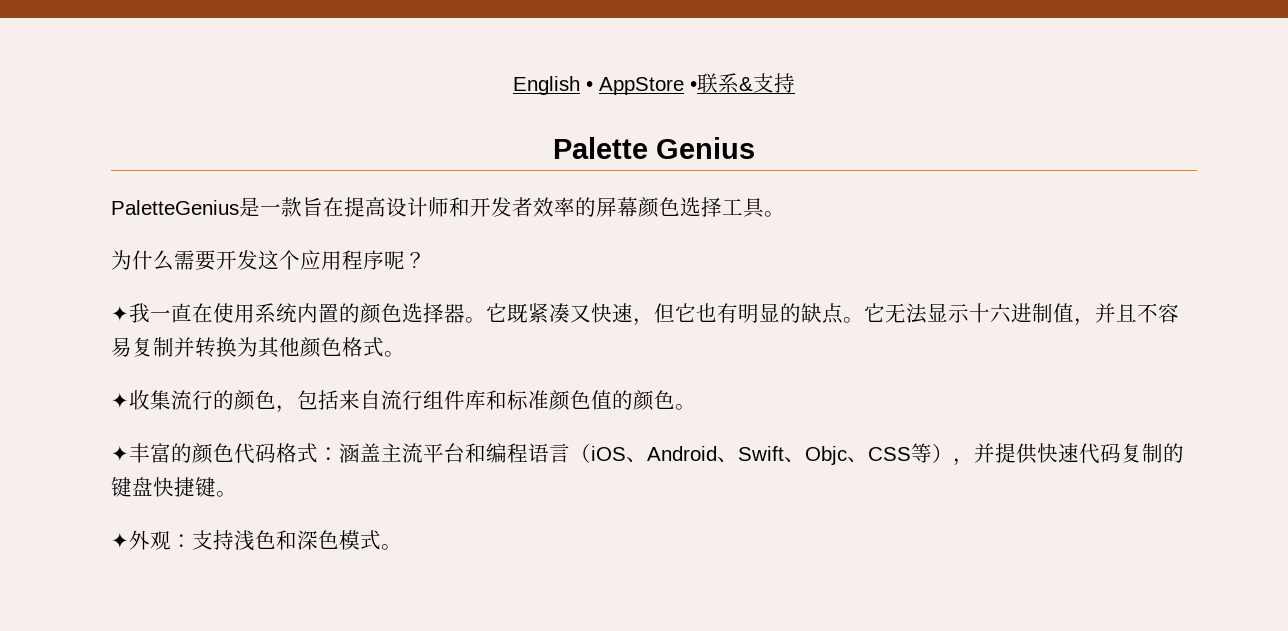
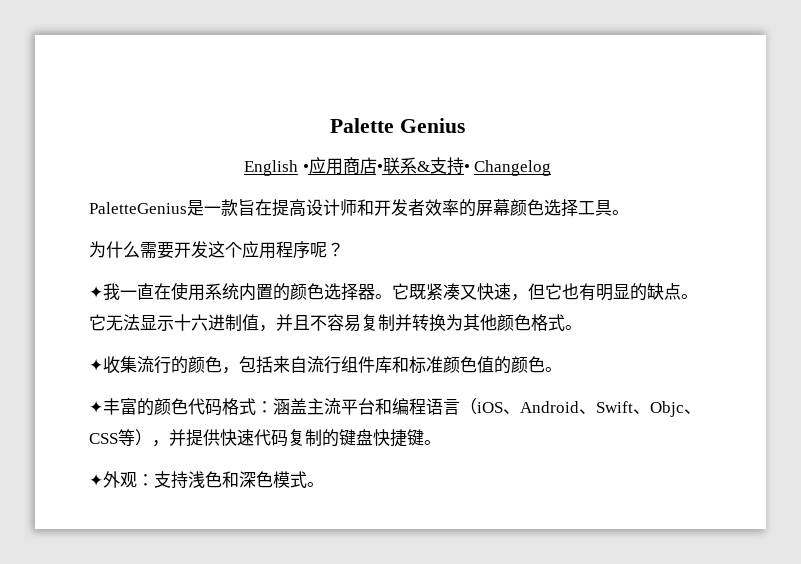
- English • AppStore •联系&支持
  Palette Genius
+ English •应用商店•联系&支持• Changelog

